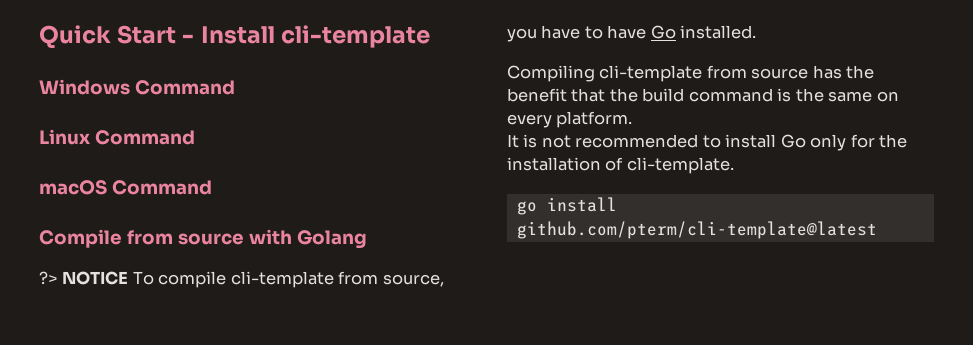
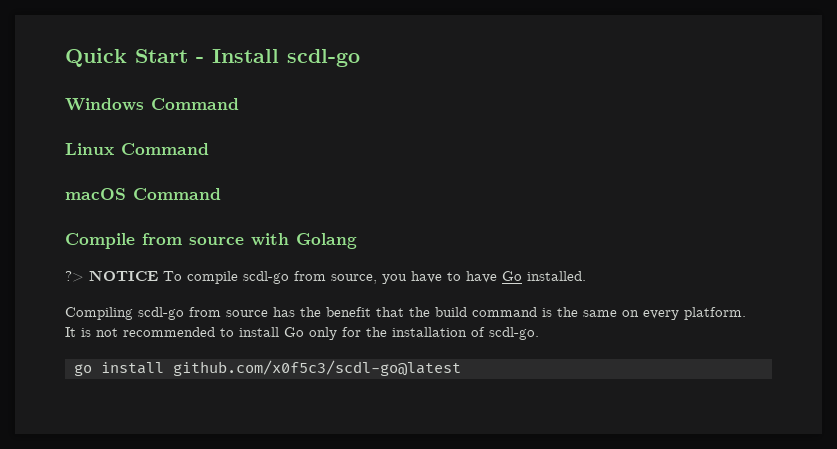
- Quick Start - Install cli-template
+ Quick Start - Install scdl-go
- ?> NOTICE To compile cli-template from source, you have to have Go installed.
+ ?> NOTICE To compile scdl-go from source, you have to have Go installed.
- Compiling cli-template from source has the benefit that the build command is the same on every platform.
+ Compiling scdl-go from source has the benefit that the build command is the same on every platform.
- It is not recommended to install Go only for the installation of cli-template.
+ It is not recommended to install Go only for the installation of scdl-go.
- go install github.com/pterm/cli-template@latest
+ go install github.com/x0f5c3/scdl-go@latest

